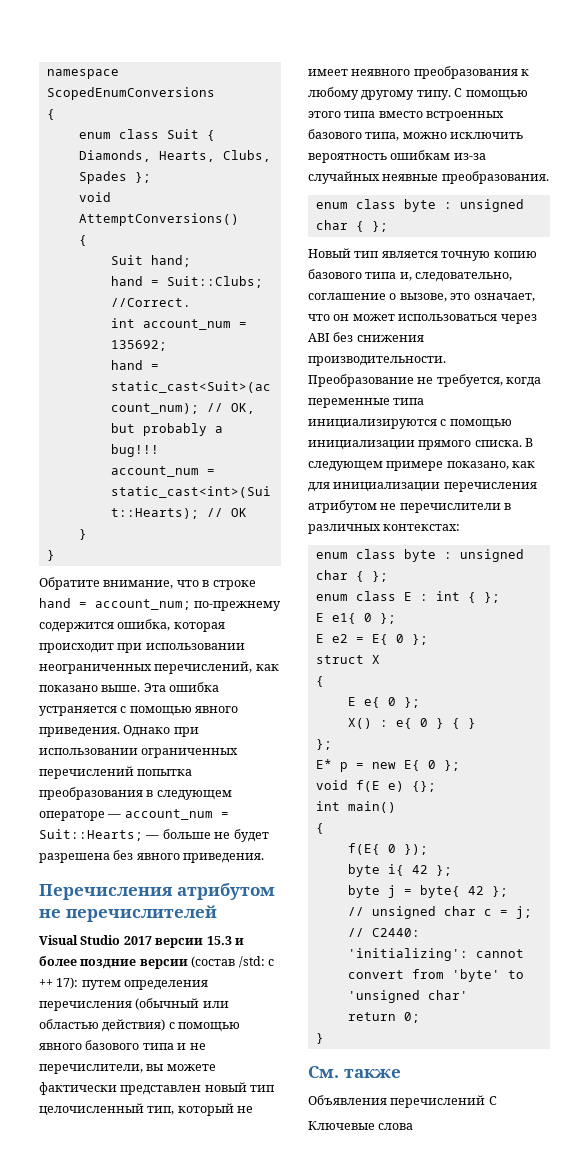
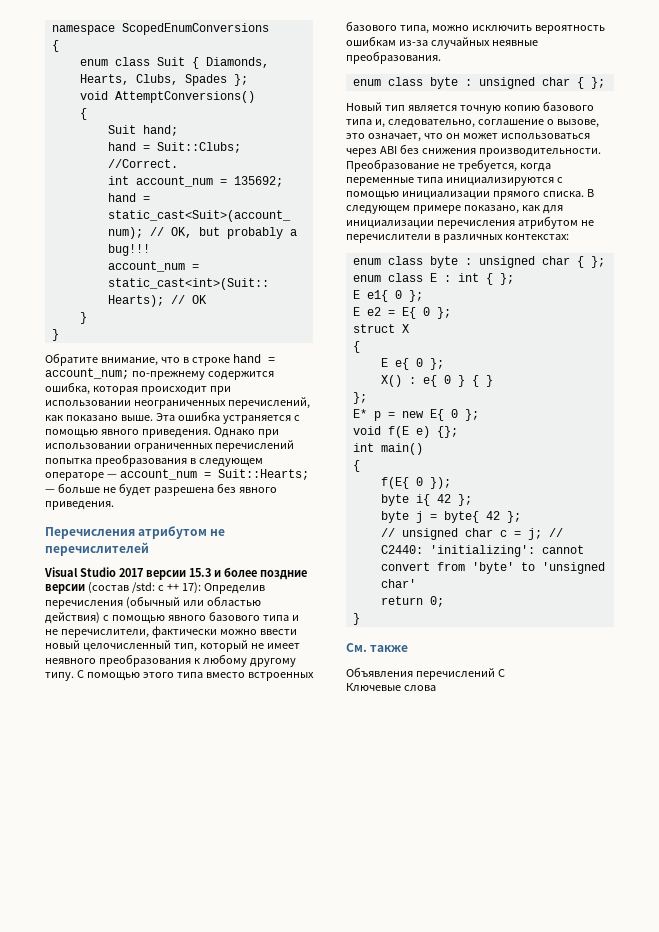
- Visual Studio 2017 версии 15.3 и более поздние версии (состав /std: c ++ 17): путем определения перечисления (обычный или областью действия) с помощью явного базового типа и не перечислители, вы можете фактически представлен новый тип целочисленный тип, который не имеет неявного преобразования к любому другому типу.
+ Visual Studio 2017 версии 15.3 и более поздние версии (состав /std: c ++ 17): Определив перечисления (обычный или областью действия) с помощью явного базового типа и не перечислители, фактически можно ввести новый целочисленный тип, который не имеет неявного преобразования к любому другому типу.

